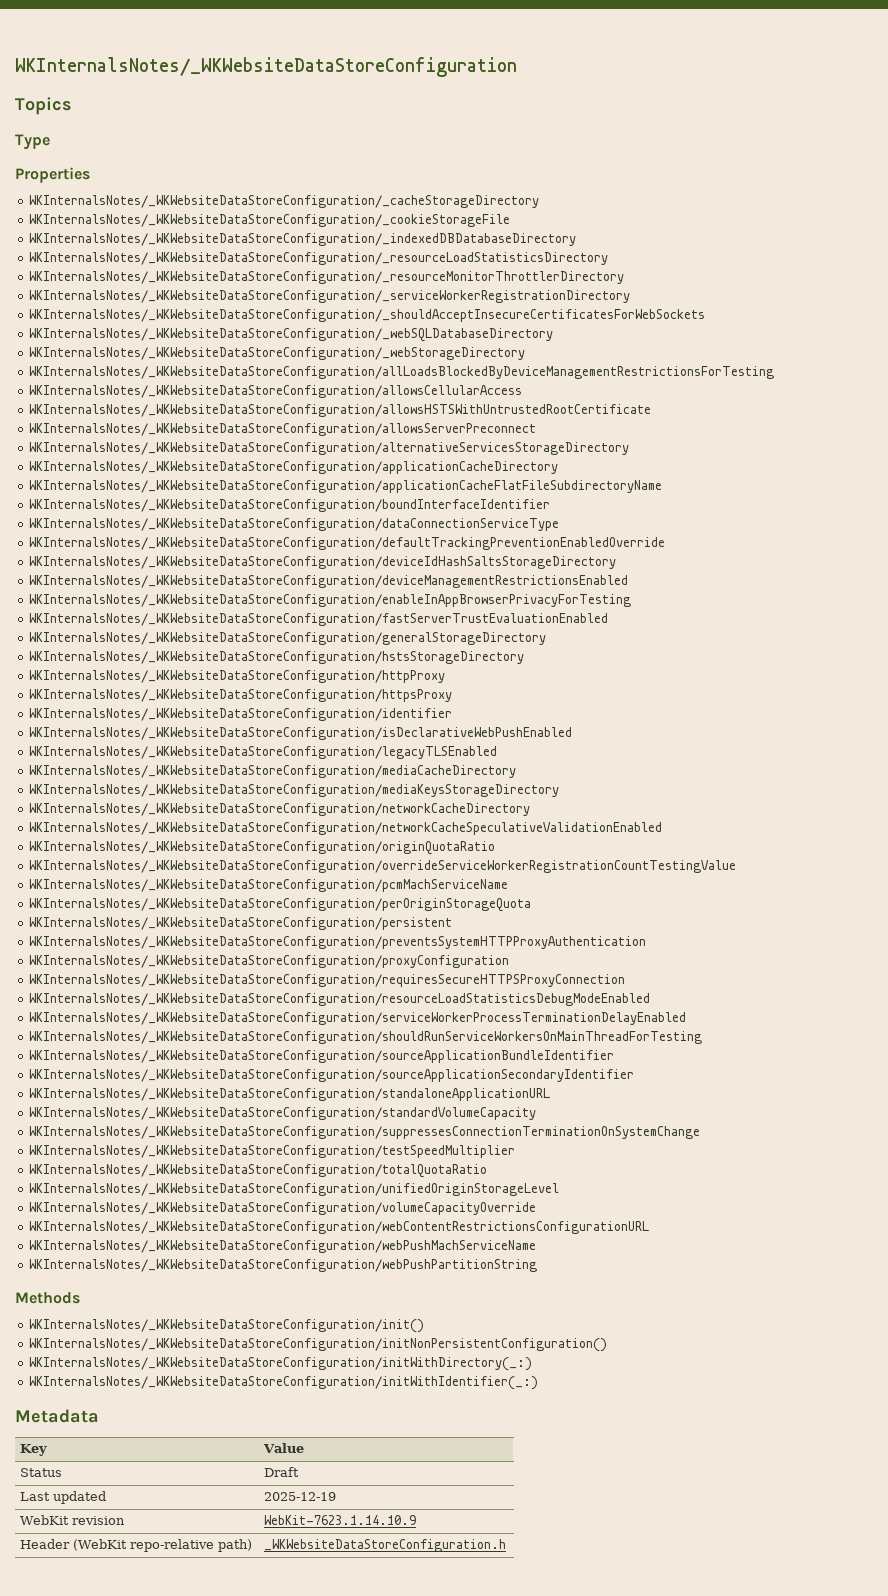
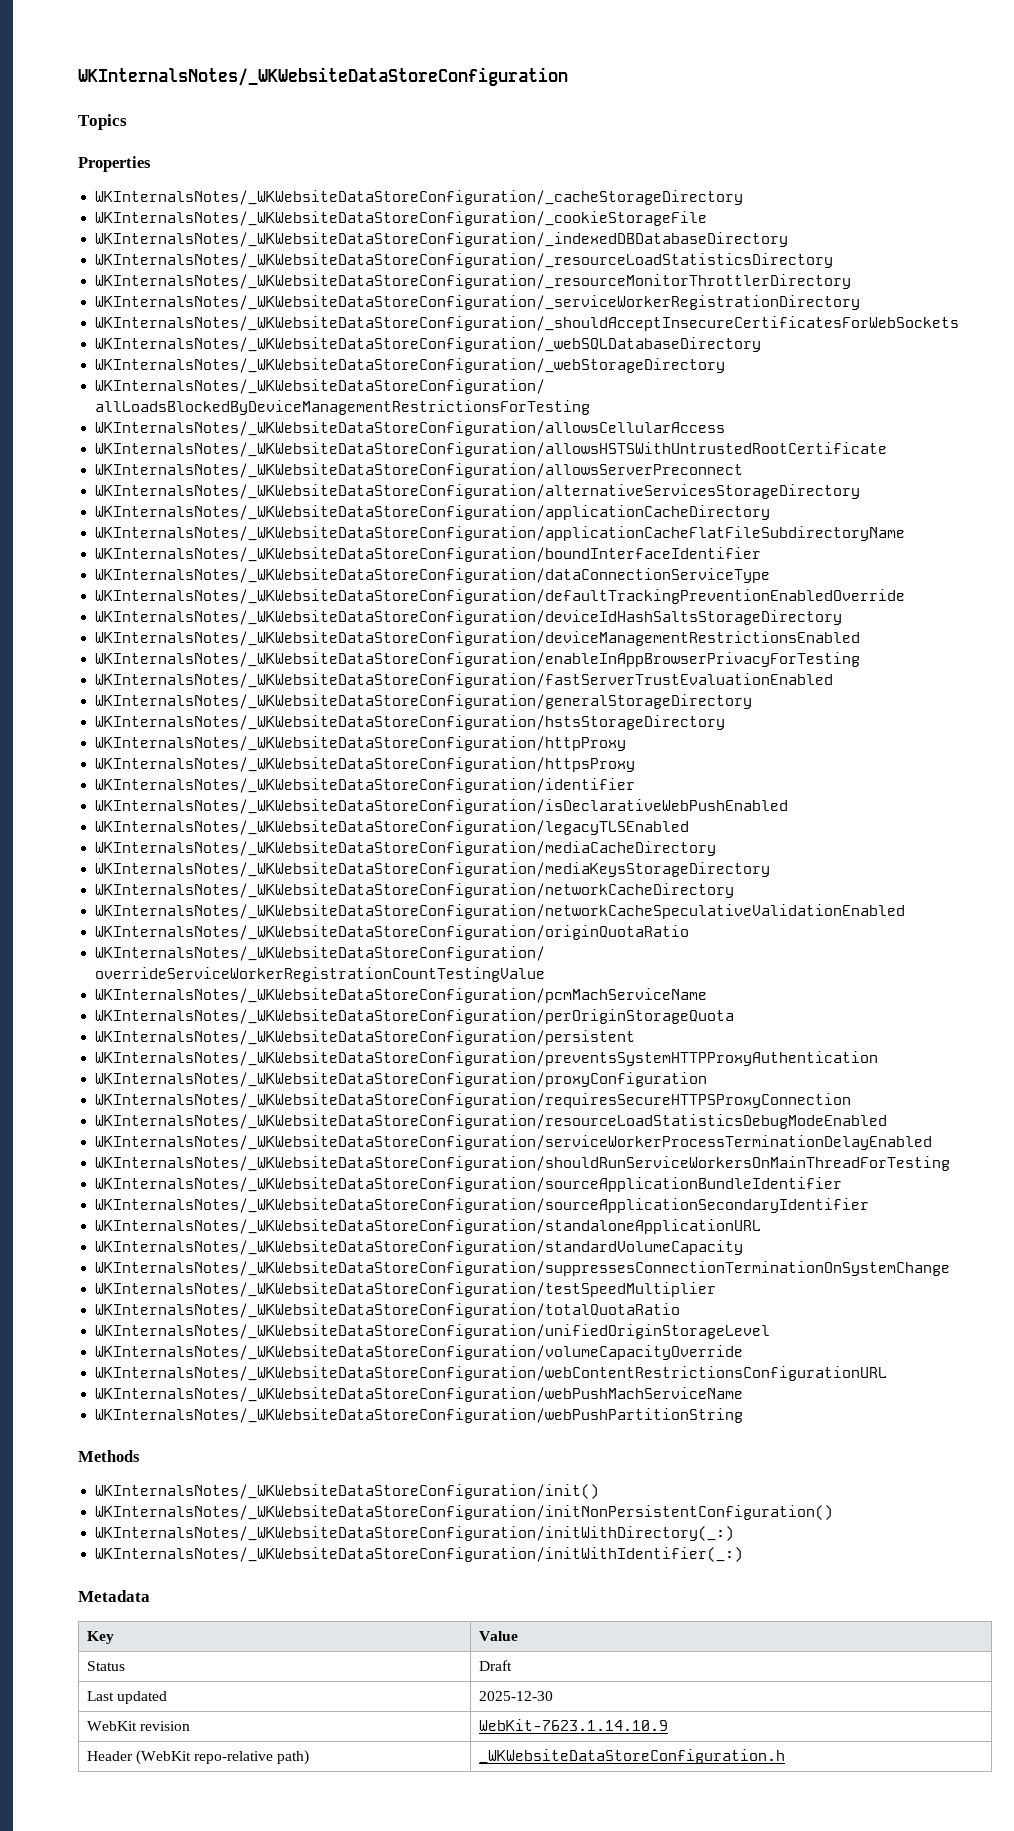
- Type
- Last updated | 2025-12-19
+ Last updated | 2025-12-30

